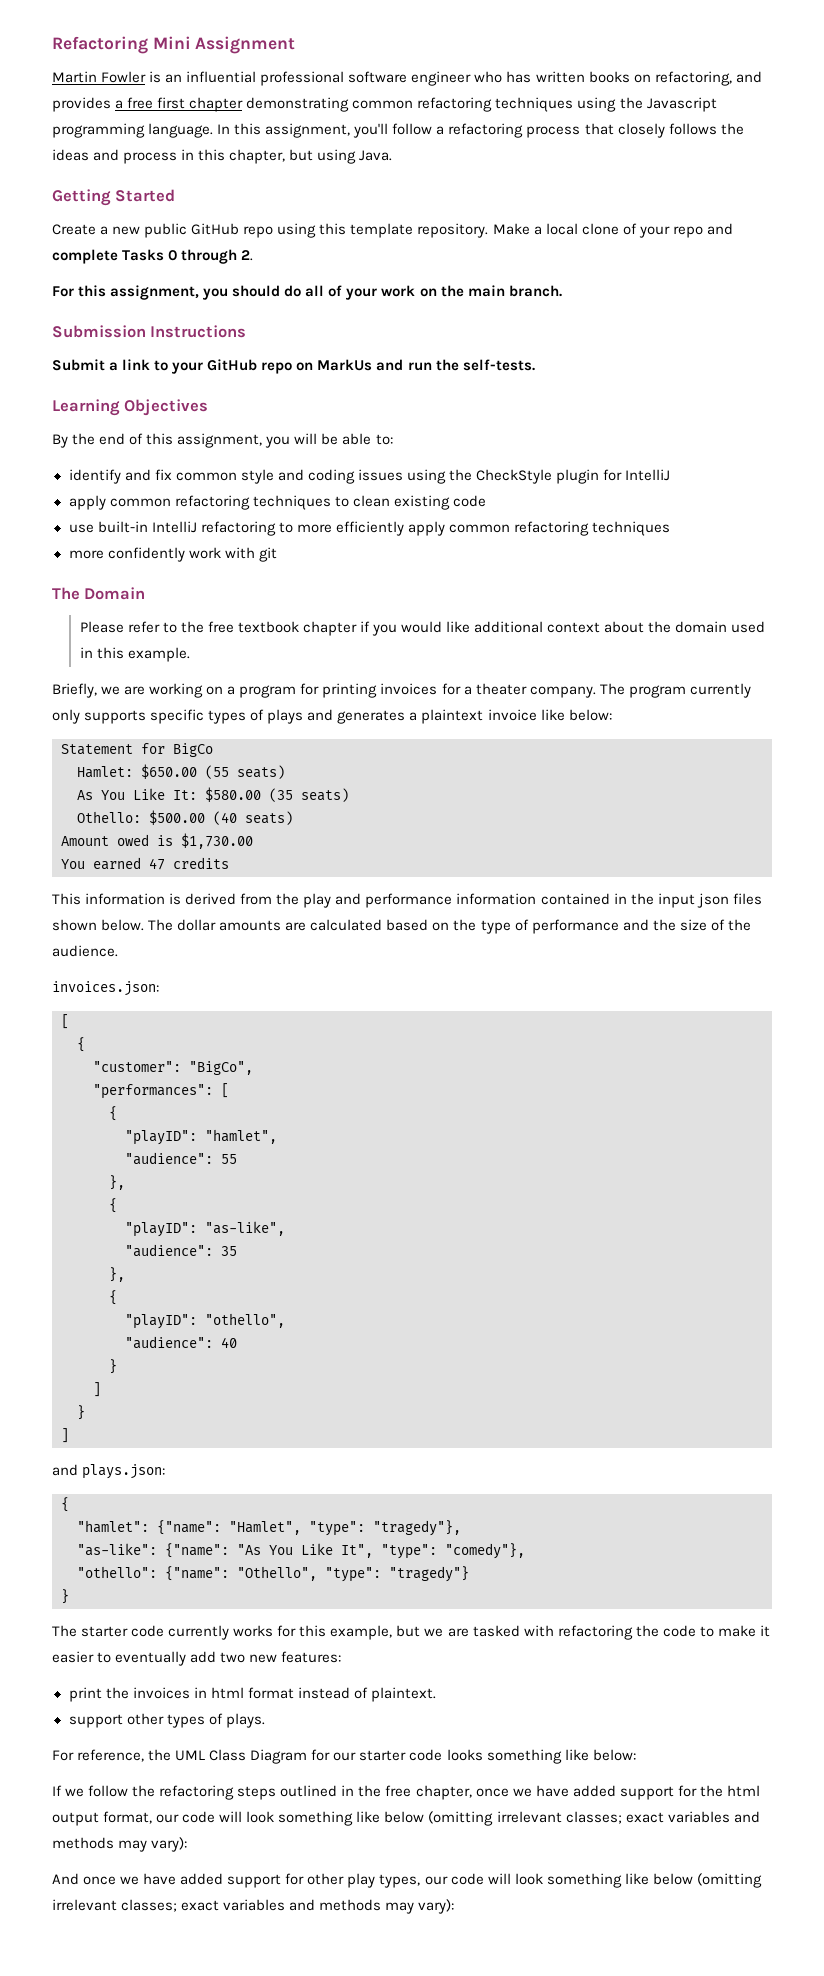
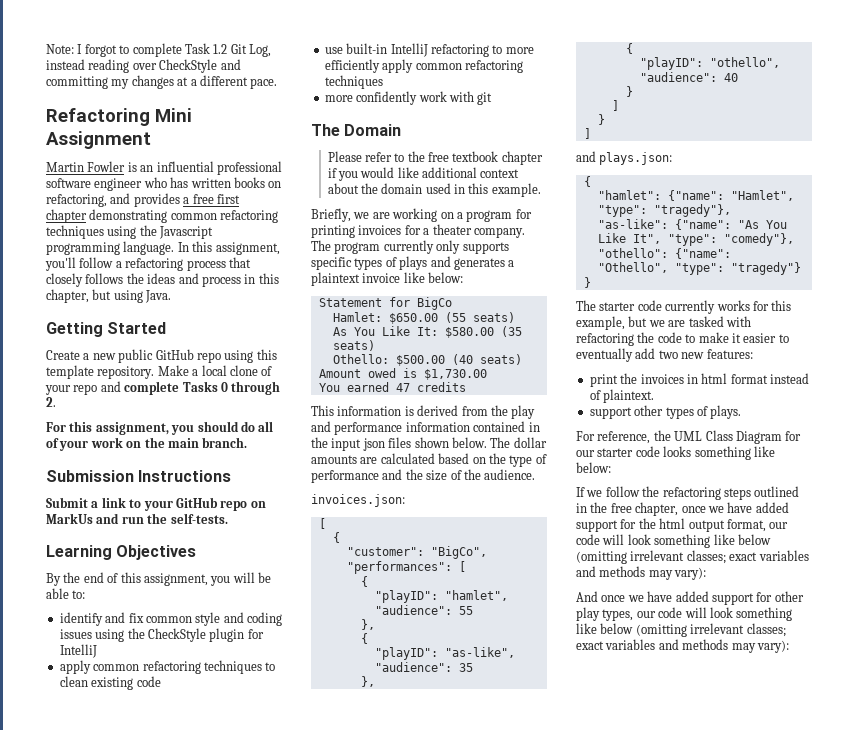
+ Note: I forgot to complete Task 1.2 Git Log, instead reading over CheckStyle and committing my changes at a different pace.

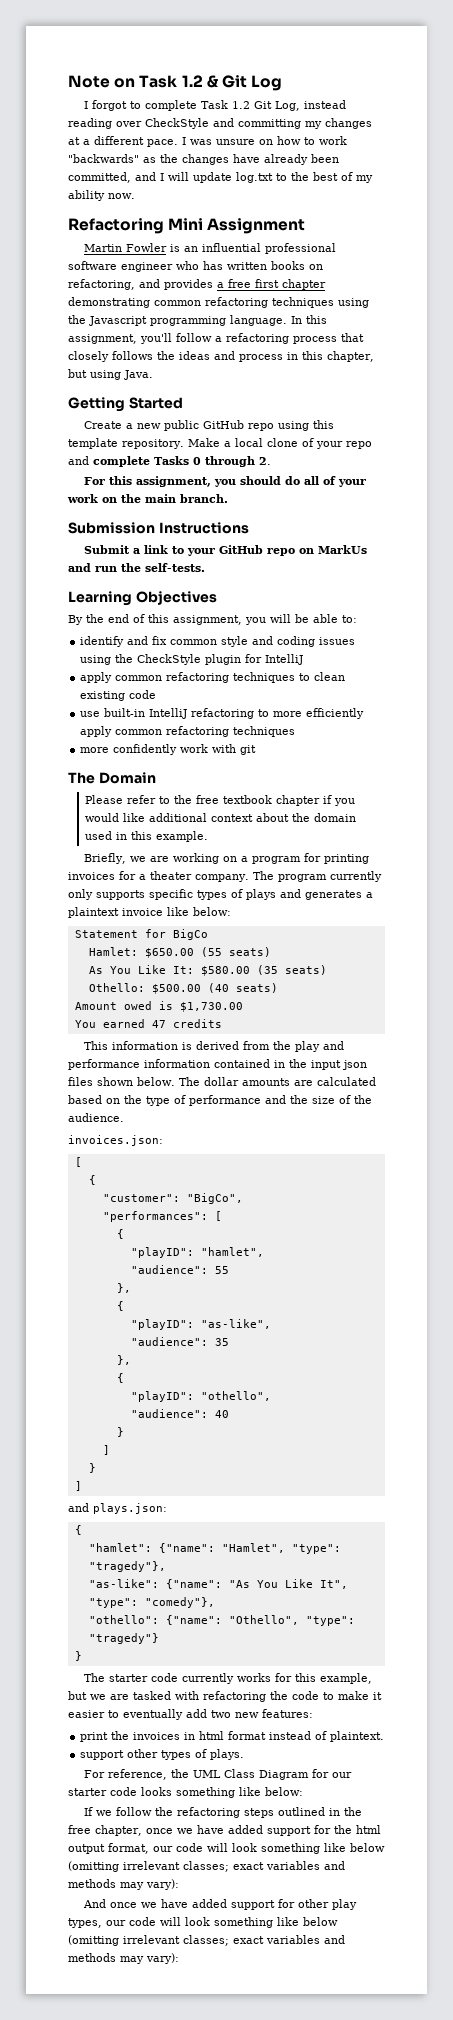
- Note: I forgot to complete Task 1.2 Git Log, instead reading over CheckStyle and committing my changes at a different pace.
+ Note on Task 1.2 & Git Log
+ I forgot to complete Task 1.2 Git Log, instead reading over CheckStyle and committing my changes at a different pace. I was unsure on how to work "backwards" as the changes have already been committed, and I will update log.txt to the best of my ability now.

